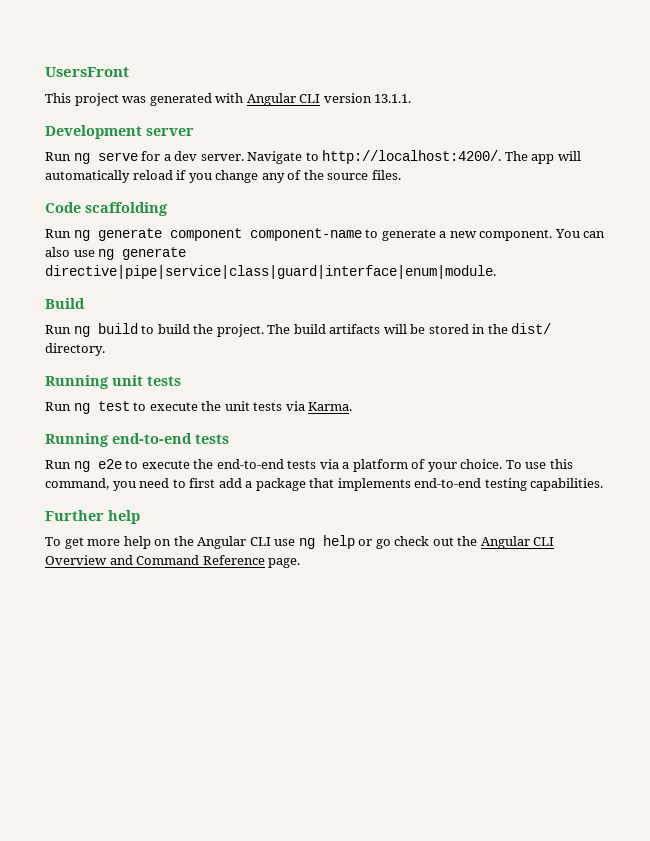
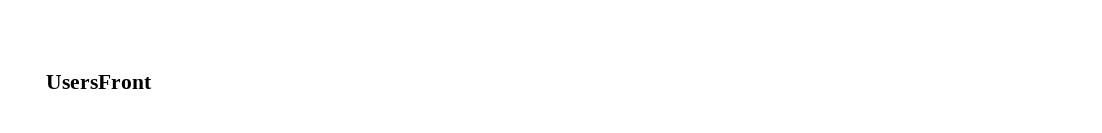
- This project was generated with Angular CLI version 13.1.1.
- Development server
- Run ng serve for a dev server. Navigate to http://localhost:4200/. The app will automatically reload if you change any of the source files.
- Code scaffolding
- Run ng generate component component-name to generate a new component. You can also use ng generate directive|pipe|service|class|guard|interface|enum|module.
- Build
- Run ng build to build the project. The build artifacts will be stored in the dist/ directory.
- Running unit tests
- Run ng test to execute the unit tests via Karma.
- Running end-to-end tests
- Run ng e2e to execute the end-to-end tests via a platform of your choice. To use this command, you need to first add a package that implements end-to-end testing capabilities.
- Further help
- To get more help on the Angular CLI use ng help or go check out the Angular CLI Overview and Command Reference page.

